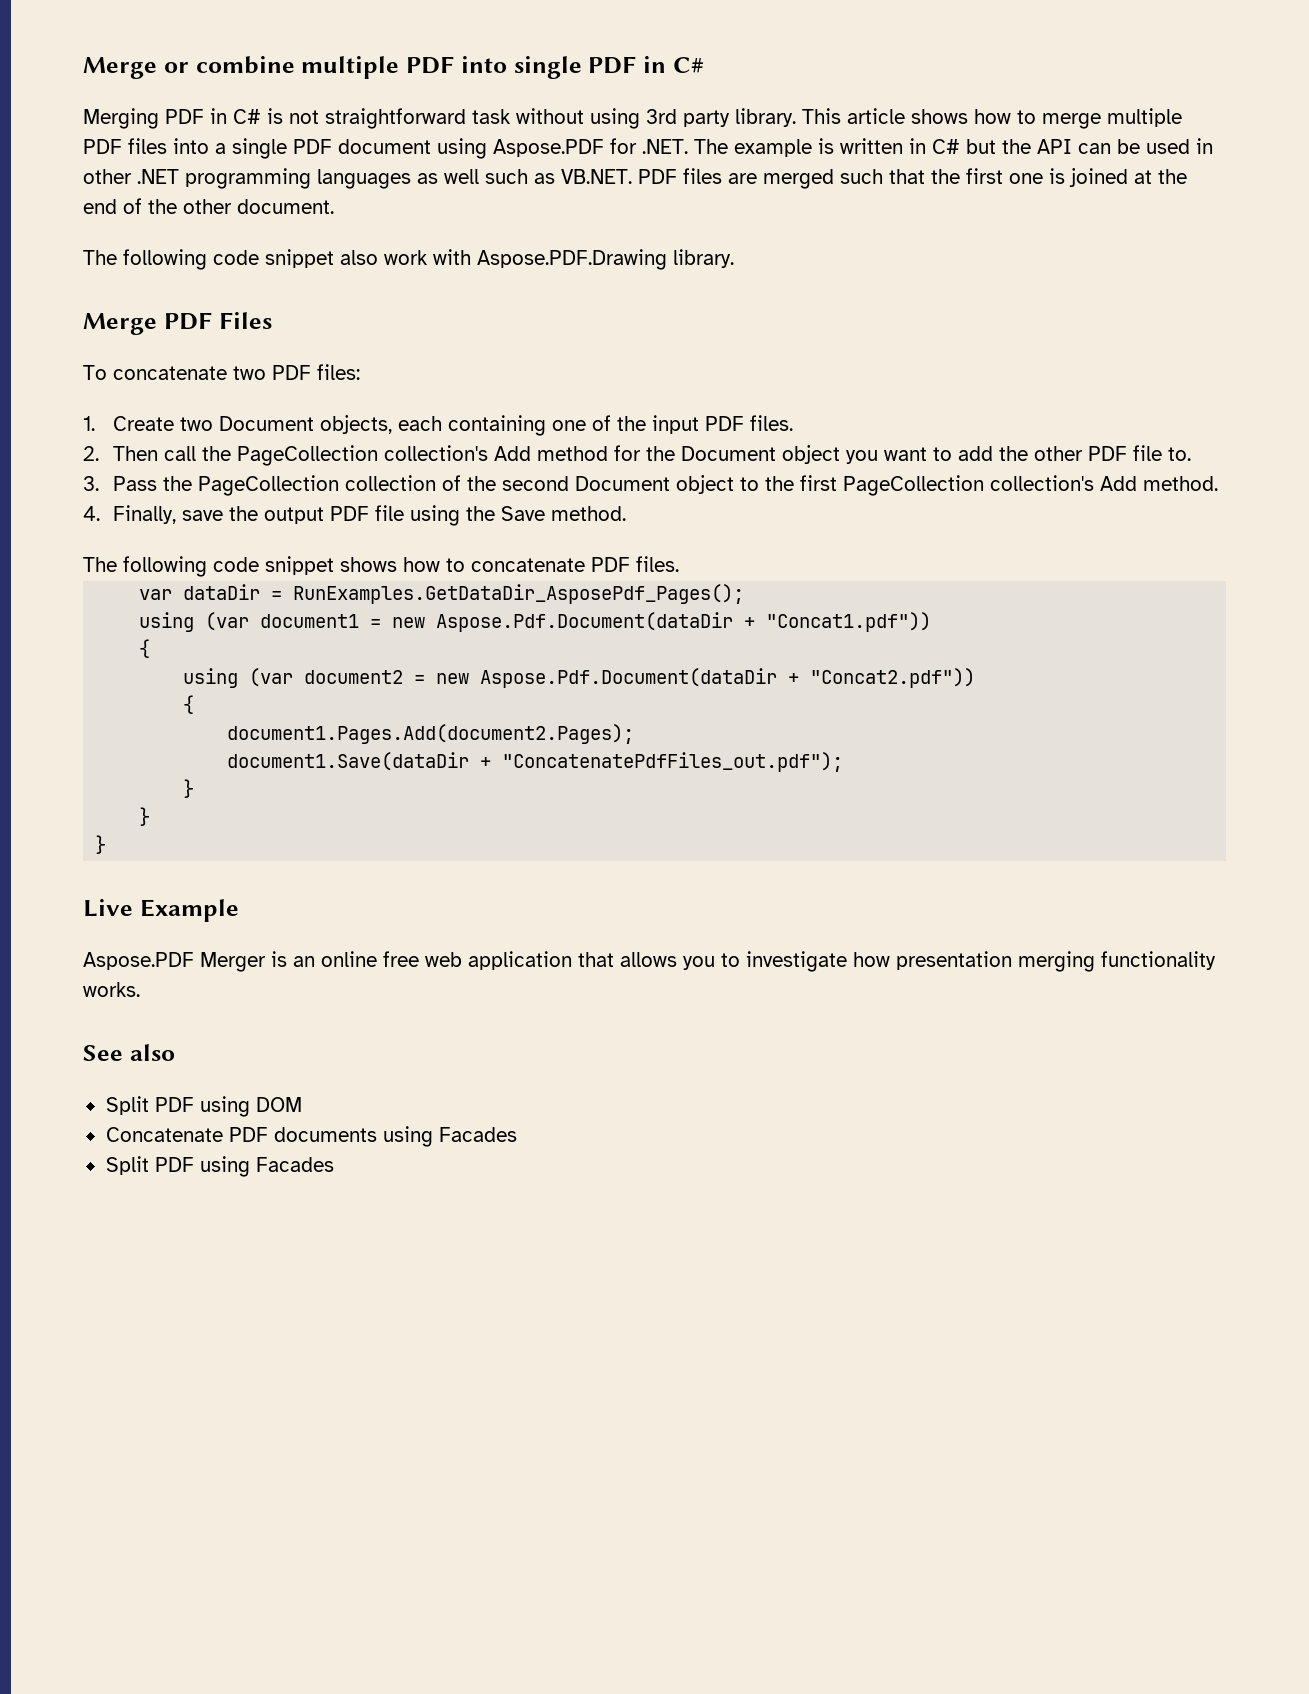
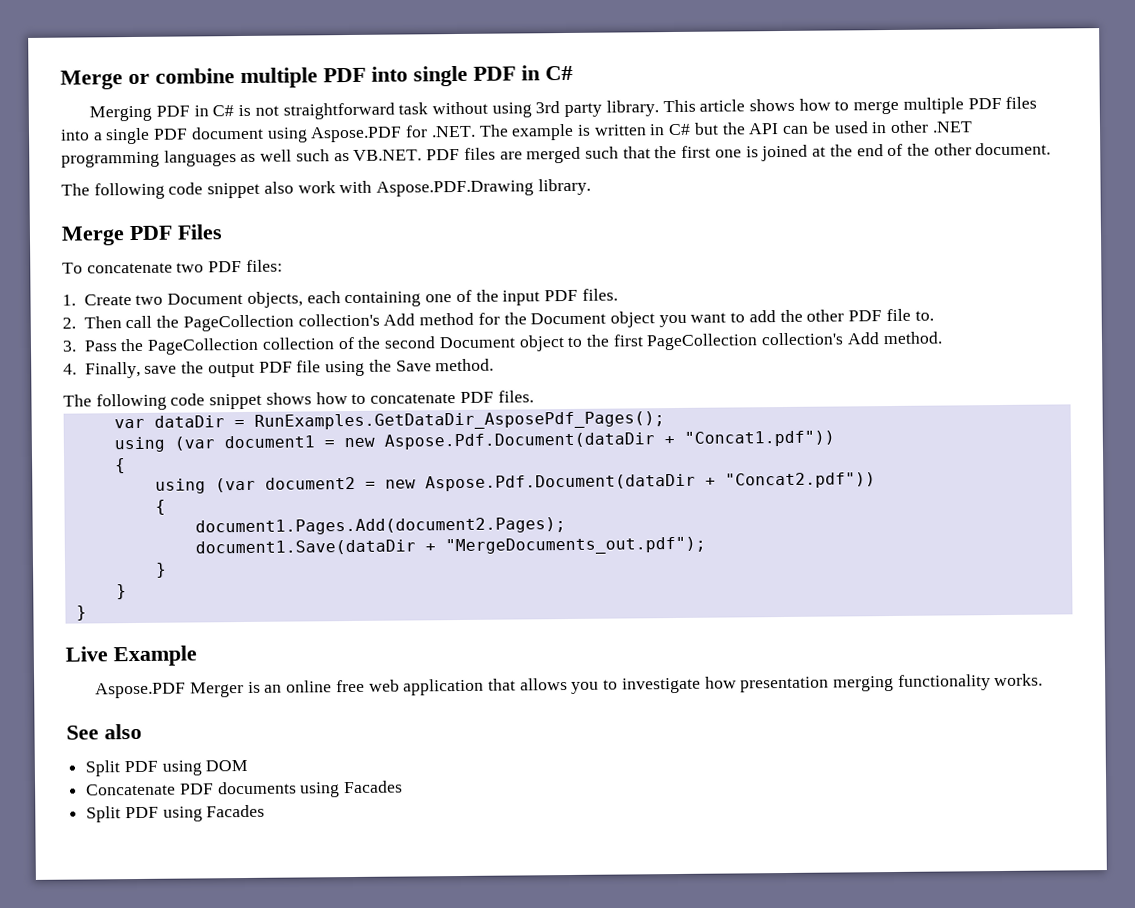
- document1.Save(dataDir + "ConcatenatePdfFiles_out.pdf");
+ document1.Save(dataDir + "MergeDocuments_out.pdf");

